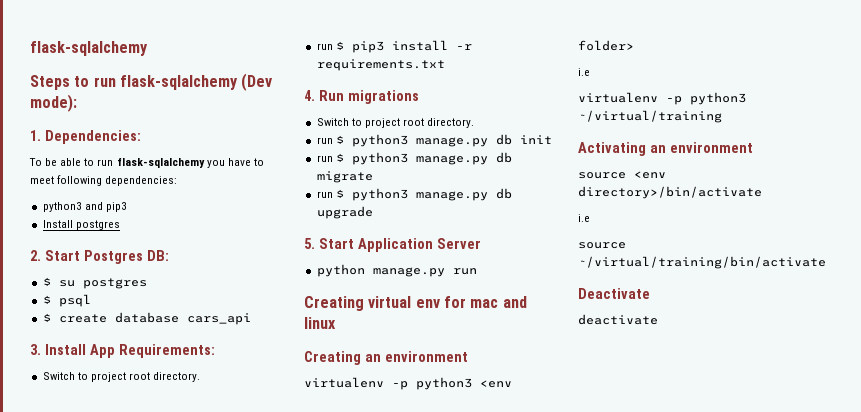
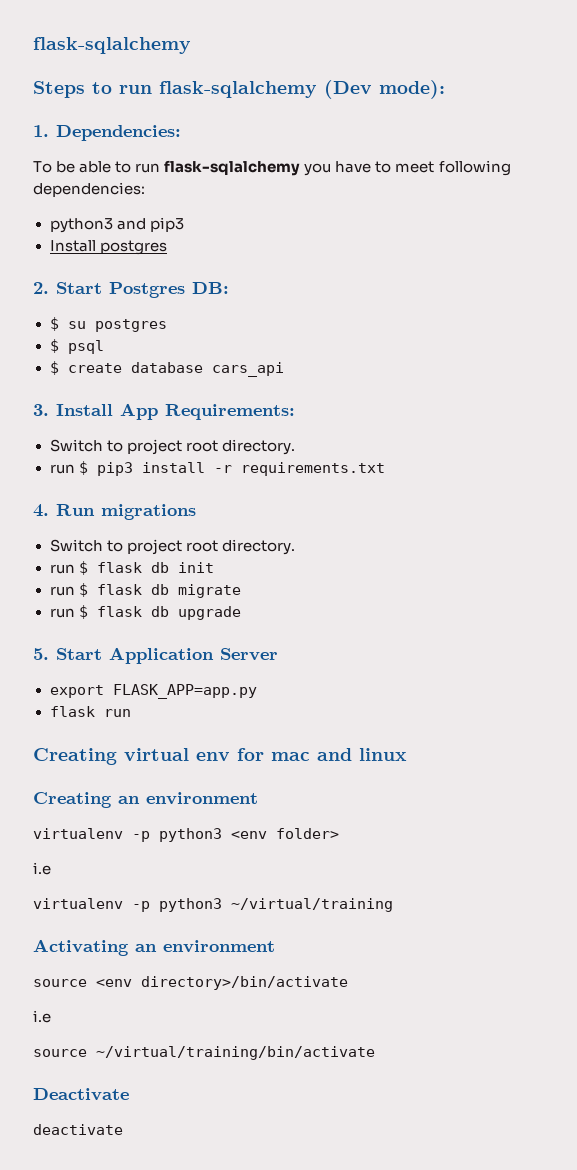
- run $ python3 manage.py db init
+ run $ flask db init
- run $ python3 manage.py db migrate
+ run $ flask db migrate
- run $ python3 manage.py db upgrade
+ run $ flask db upgrade
- python manage.py run
+ export FLASK_APP=app.py
+ flask run

